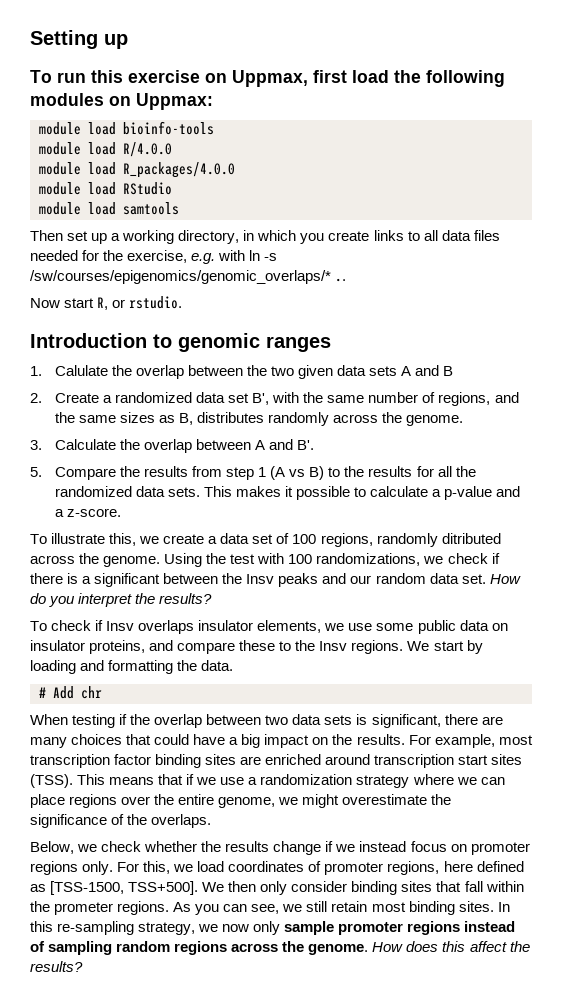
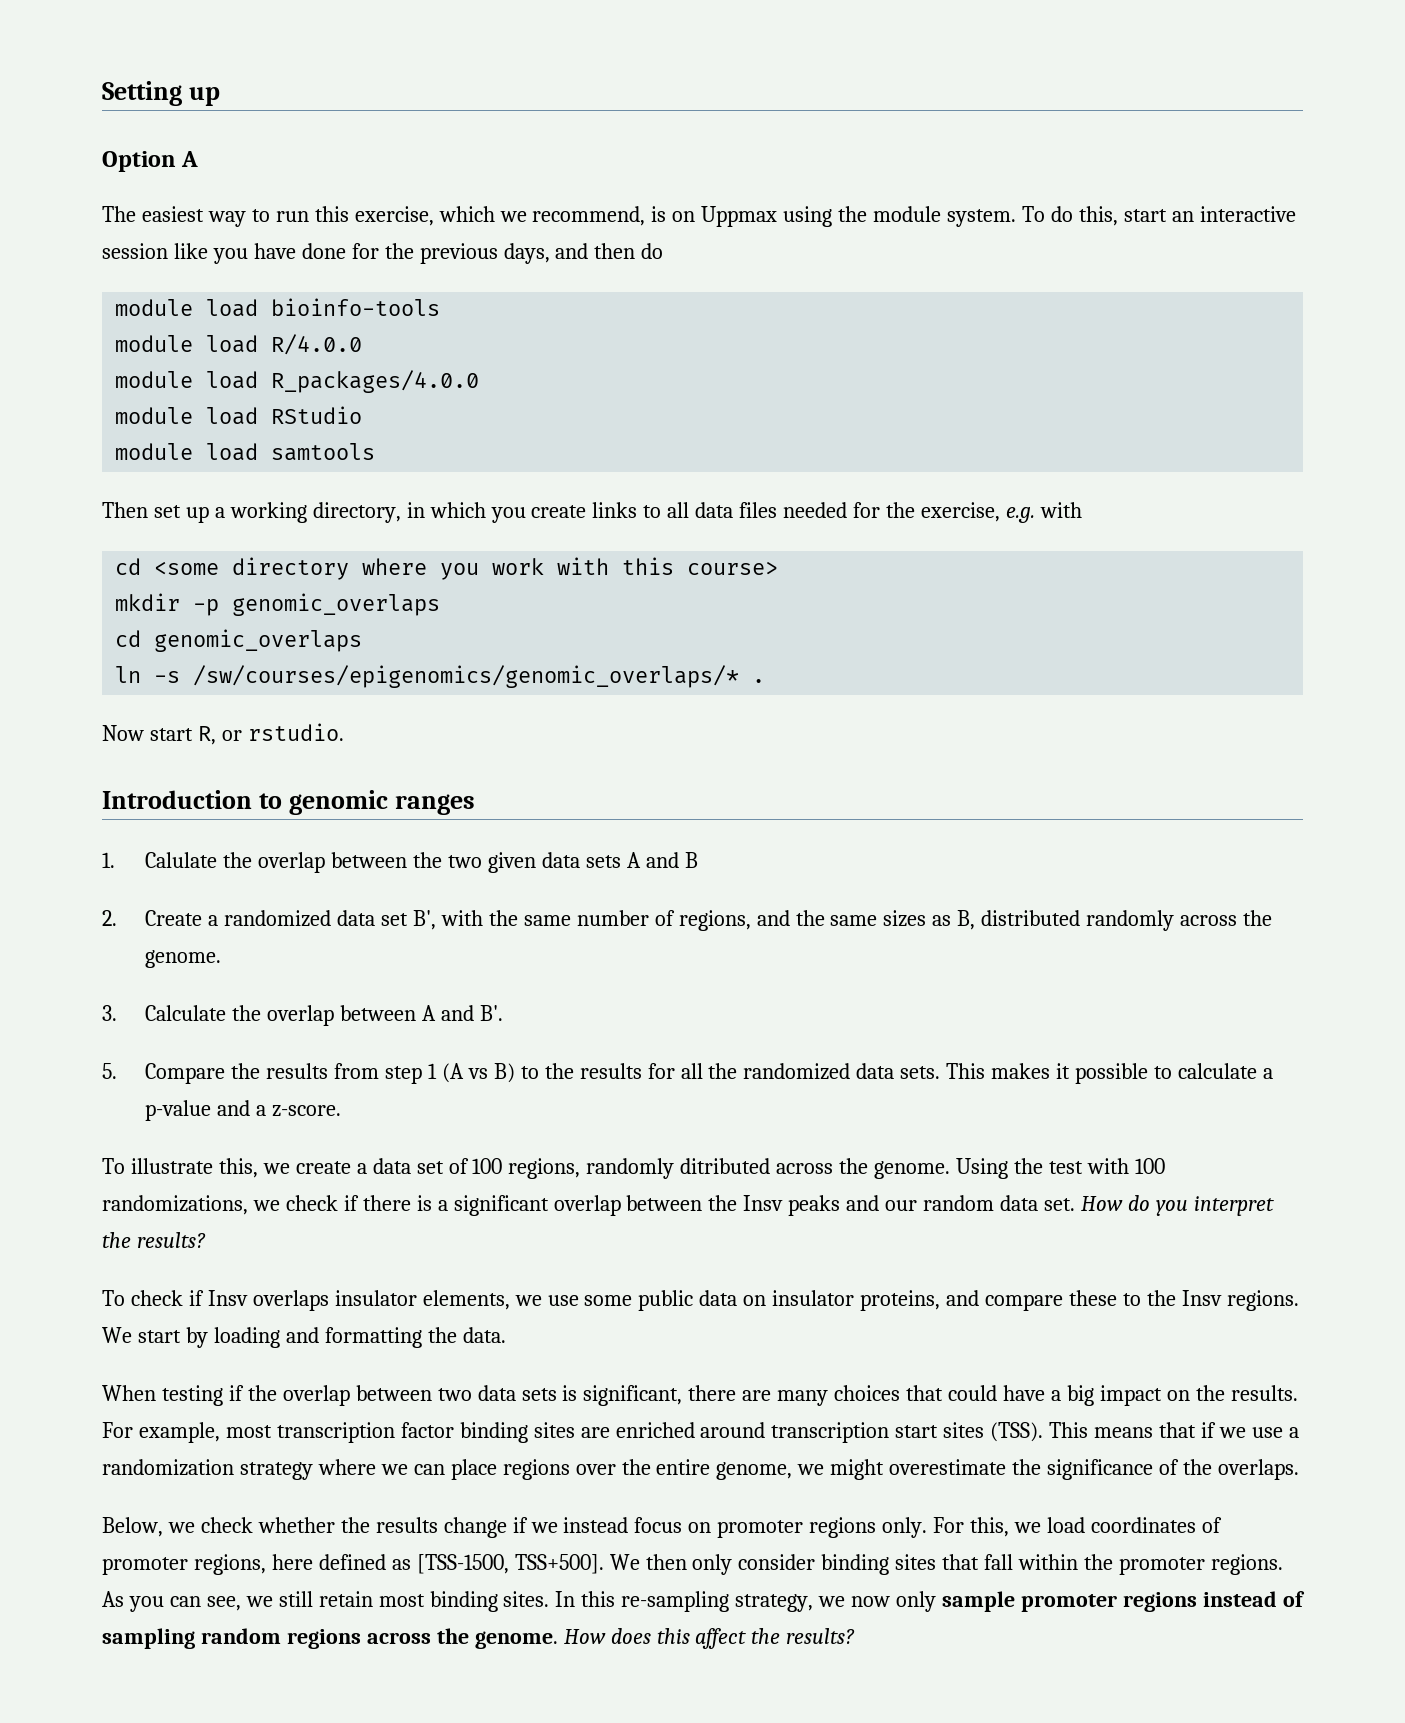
- To run this exercise on Uppmax, first load the following modules on Uppmax:
+ Option A
+ The easiest way to run this exercise, which we recommend, is on Uppmax using the module system. To do this, start an interactive session like you have done for the previous days, and then do
- Then set up a working directory, in which you create links to all data files needed for the exercise, e.g. with ln -s /sw/courses/epigenomics/genomic_overlaps/* ..
+ Then set up a working directory, in which you create links to all data files needed for the exercise, e.g. with
+ cd <some directory where you work with this course>
+ mkdir -p genomic_overlaps
+ cd genomic_overlaps
+ ln -s /sw/courses/epigenomics/genomic_overlaps/* .
- 2. Create a randomized data set B', with the same number of regions, and the same sizes as B, distributes randomly across the genome.
+ 2. Create a randomized data set B', with the same number of regions, and the same sizes as B, distributed randomly across the genome.
- Using the test with 100 randomizations, we check if there is a significant between the Insv peaks and our random data set.
+ Using the test with 100 randomizations, we check if there is a significant overlap between the Insv peaks and our random data set.
- # Add chr
- We then only consider binding sites that fall within the prometer regions.
+ We then only consider binding sites that fall within the promoter regions.

